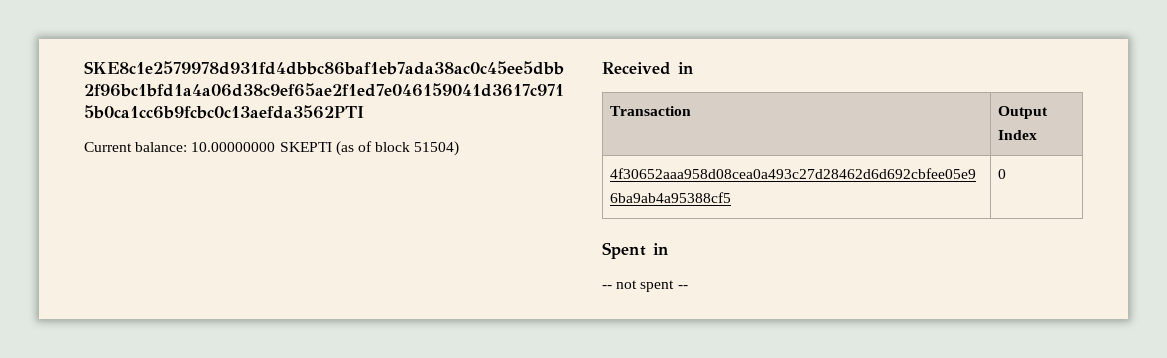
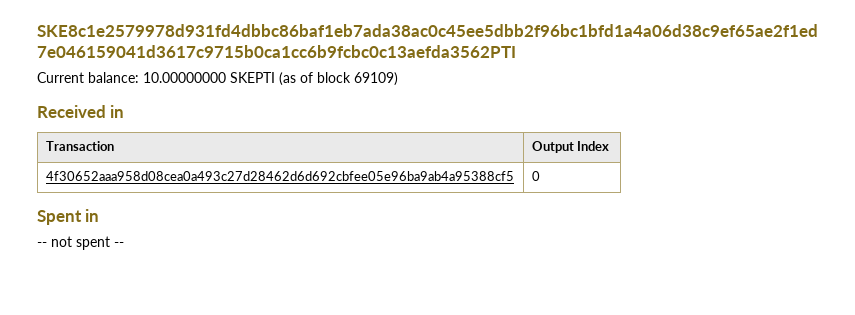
- Current balance: 10.00000000 SKEPTI (as of block 51504)
+ Current balance: 10.00000000 SKEPTI (as of block 69109)

